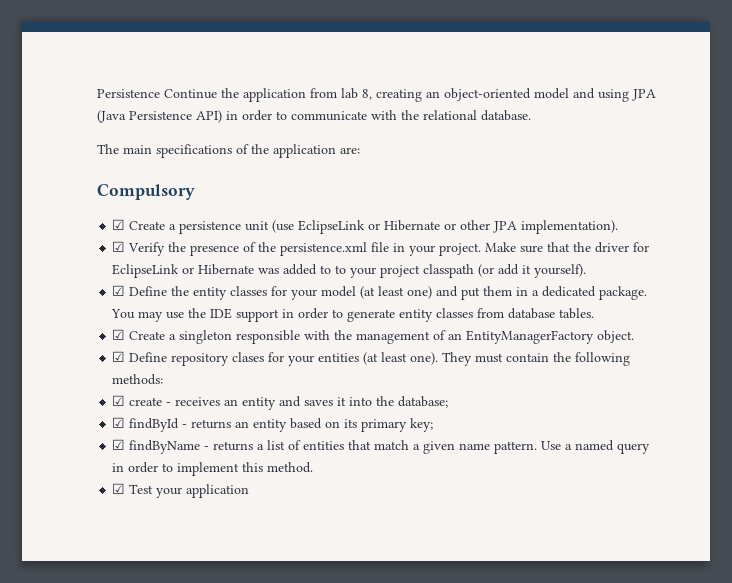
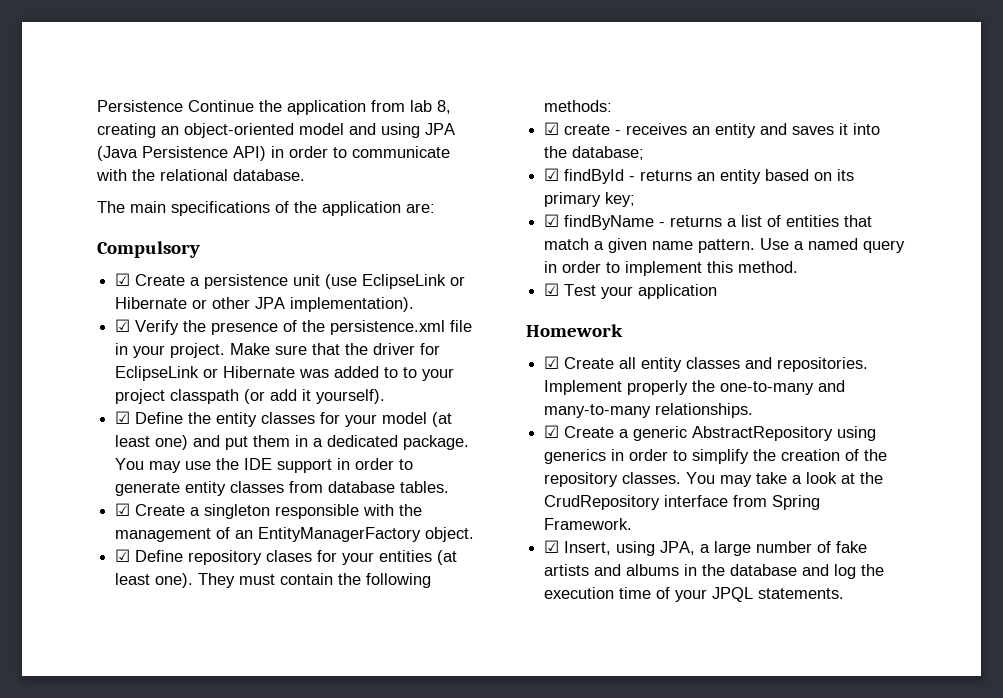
+ Homework
+ ☑ Create all entity classes and repositories. Implement properly the one-to-many and many-to-many relationships.
+ ☑ Create a generic AbstractRepository using generics in order to simplify the creation of the repository classes. You may take a look at the CrudRepository interface from Spring Framework.
+ ☑ Insert, using JPA, a large number of fake artists and albums in the database and log the execution time of your JPQL statements.

